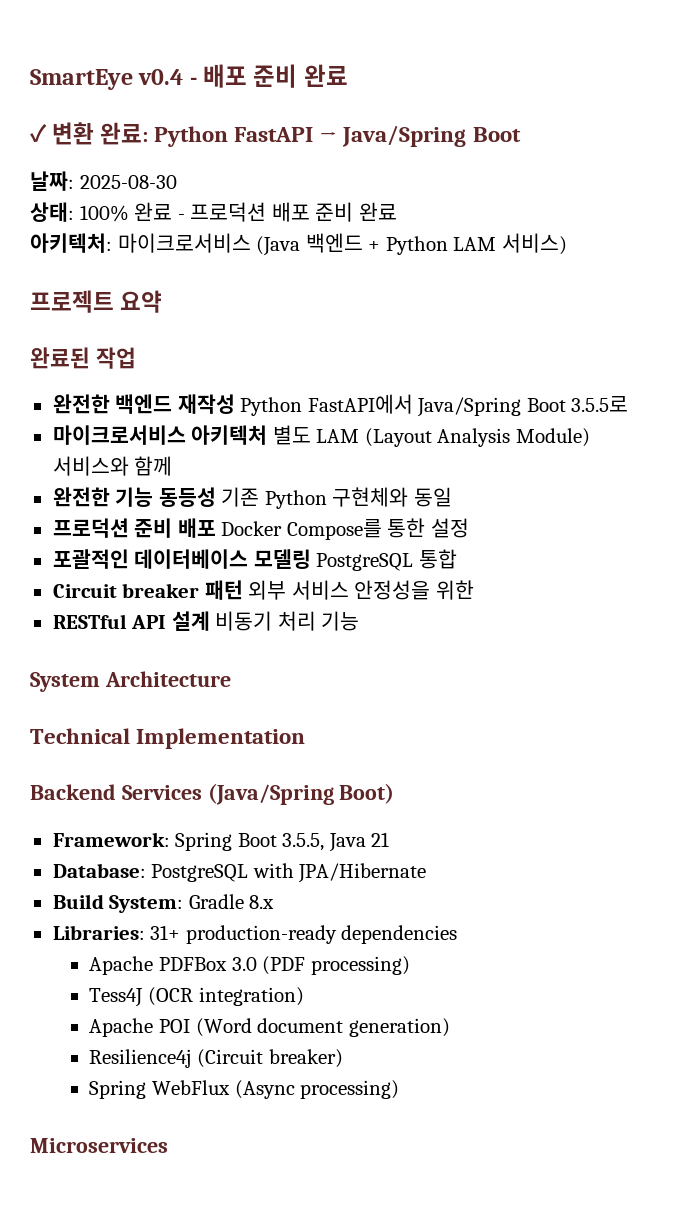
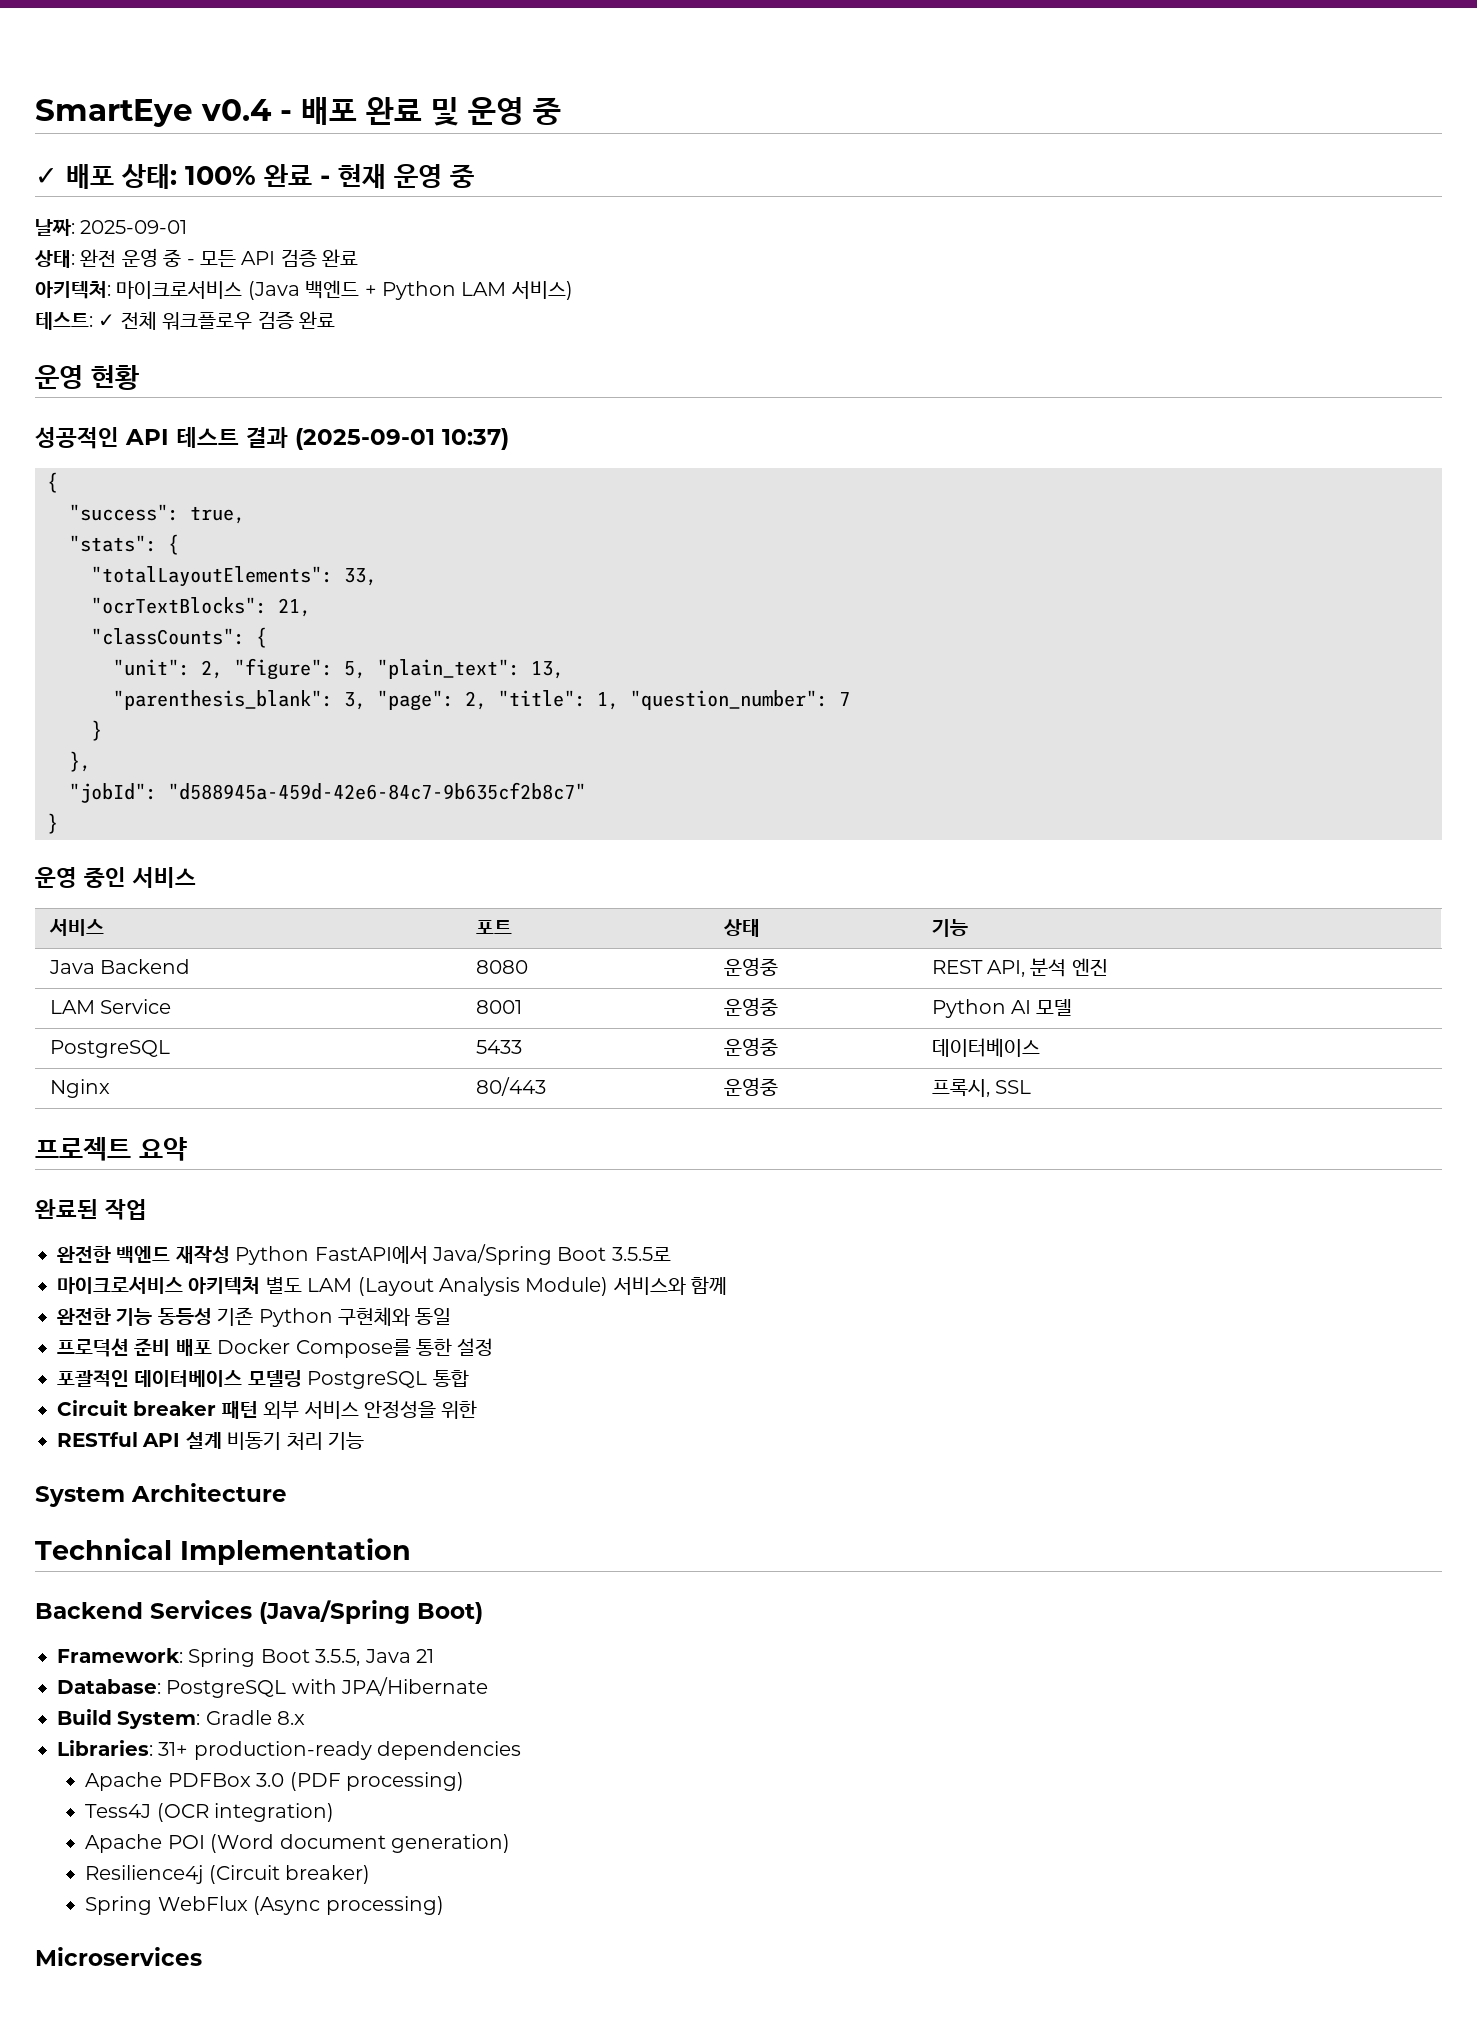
- SmartEye v0.4 - 배포 준비 완료
- ✓ 변환 완료: Python FastAPI → Java/Spring Boot
- 날짜: 2025-08-30
- 상태: 100% 완료 - 프로덕션 배포 준비 완료
+ SmartEye v0.4 - 배포 완료 및 운영 중
+ ✓ 배포 상태: 100% 완료 - 현재 운영 중
+ 날짜: 2025-09-01
+ 상태: 완전 운영 중 - 모든 API 검증 완료
+ 테스트: ✓ 전체 워크플로우 검증 완료
+ 운영 현황
+ 성공적인 API 테스트 결과 (2025-09-01 10:37)
+ {
+ "success": true,
+ "stats": {
+ "totalLayoutElements": 33,
+ "ocrTextBlocks": 21,
+ "classCounts": {
+ "unit": 2, "figure": 5, "plain_text": 13,
+ "parenthesis_blank": 3, "page": 2, "title": 1, "question_number": 7
+ }
+ },
+ "jobId": "d588945a-459d-42e6-84c7-9b635cf2b8c7"
+ }
+ 운영 중인 서비스
+ 서비스 | 포트 | 상태 | 기능
+ Java Backend | 8080 | 운영중 | REST API, 분석 엔진
+ LAM Service | 8001 | 운영중 | Python AI 모델
+ PostgreSQL | 5433 | 운영중 | 데이터베이스
+ Nginx | 80/443 | 운영중 | 프록시, SSL

